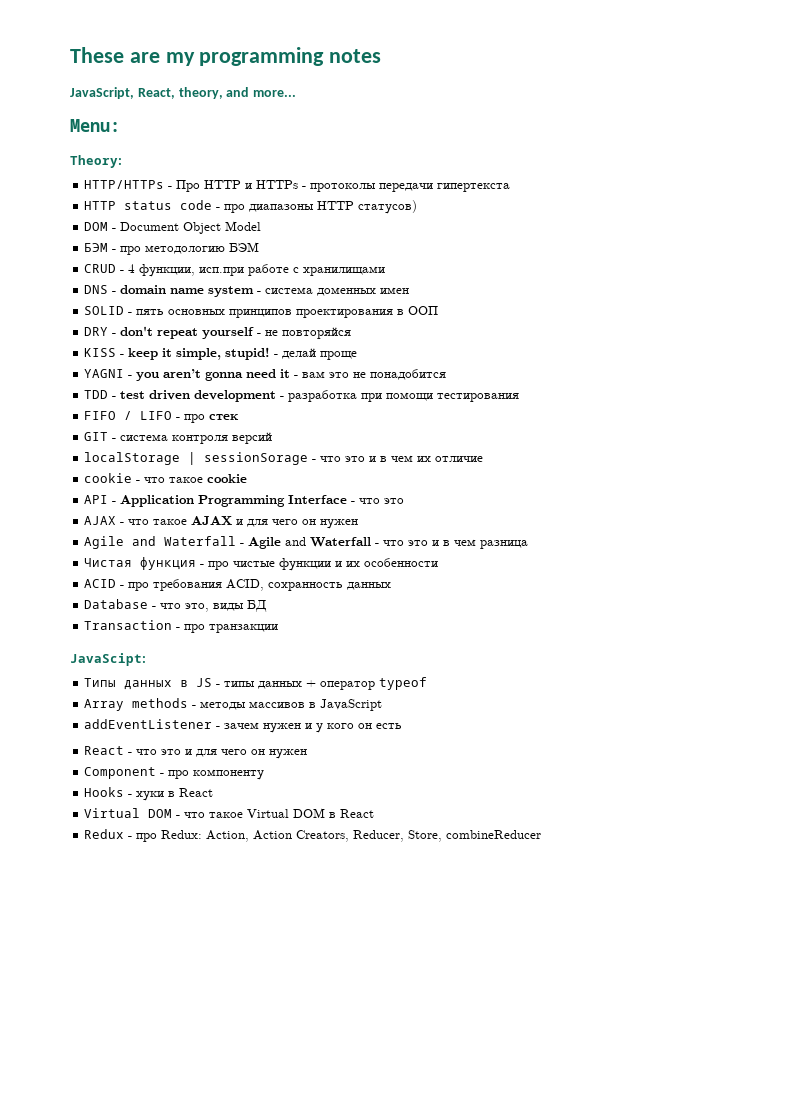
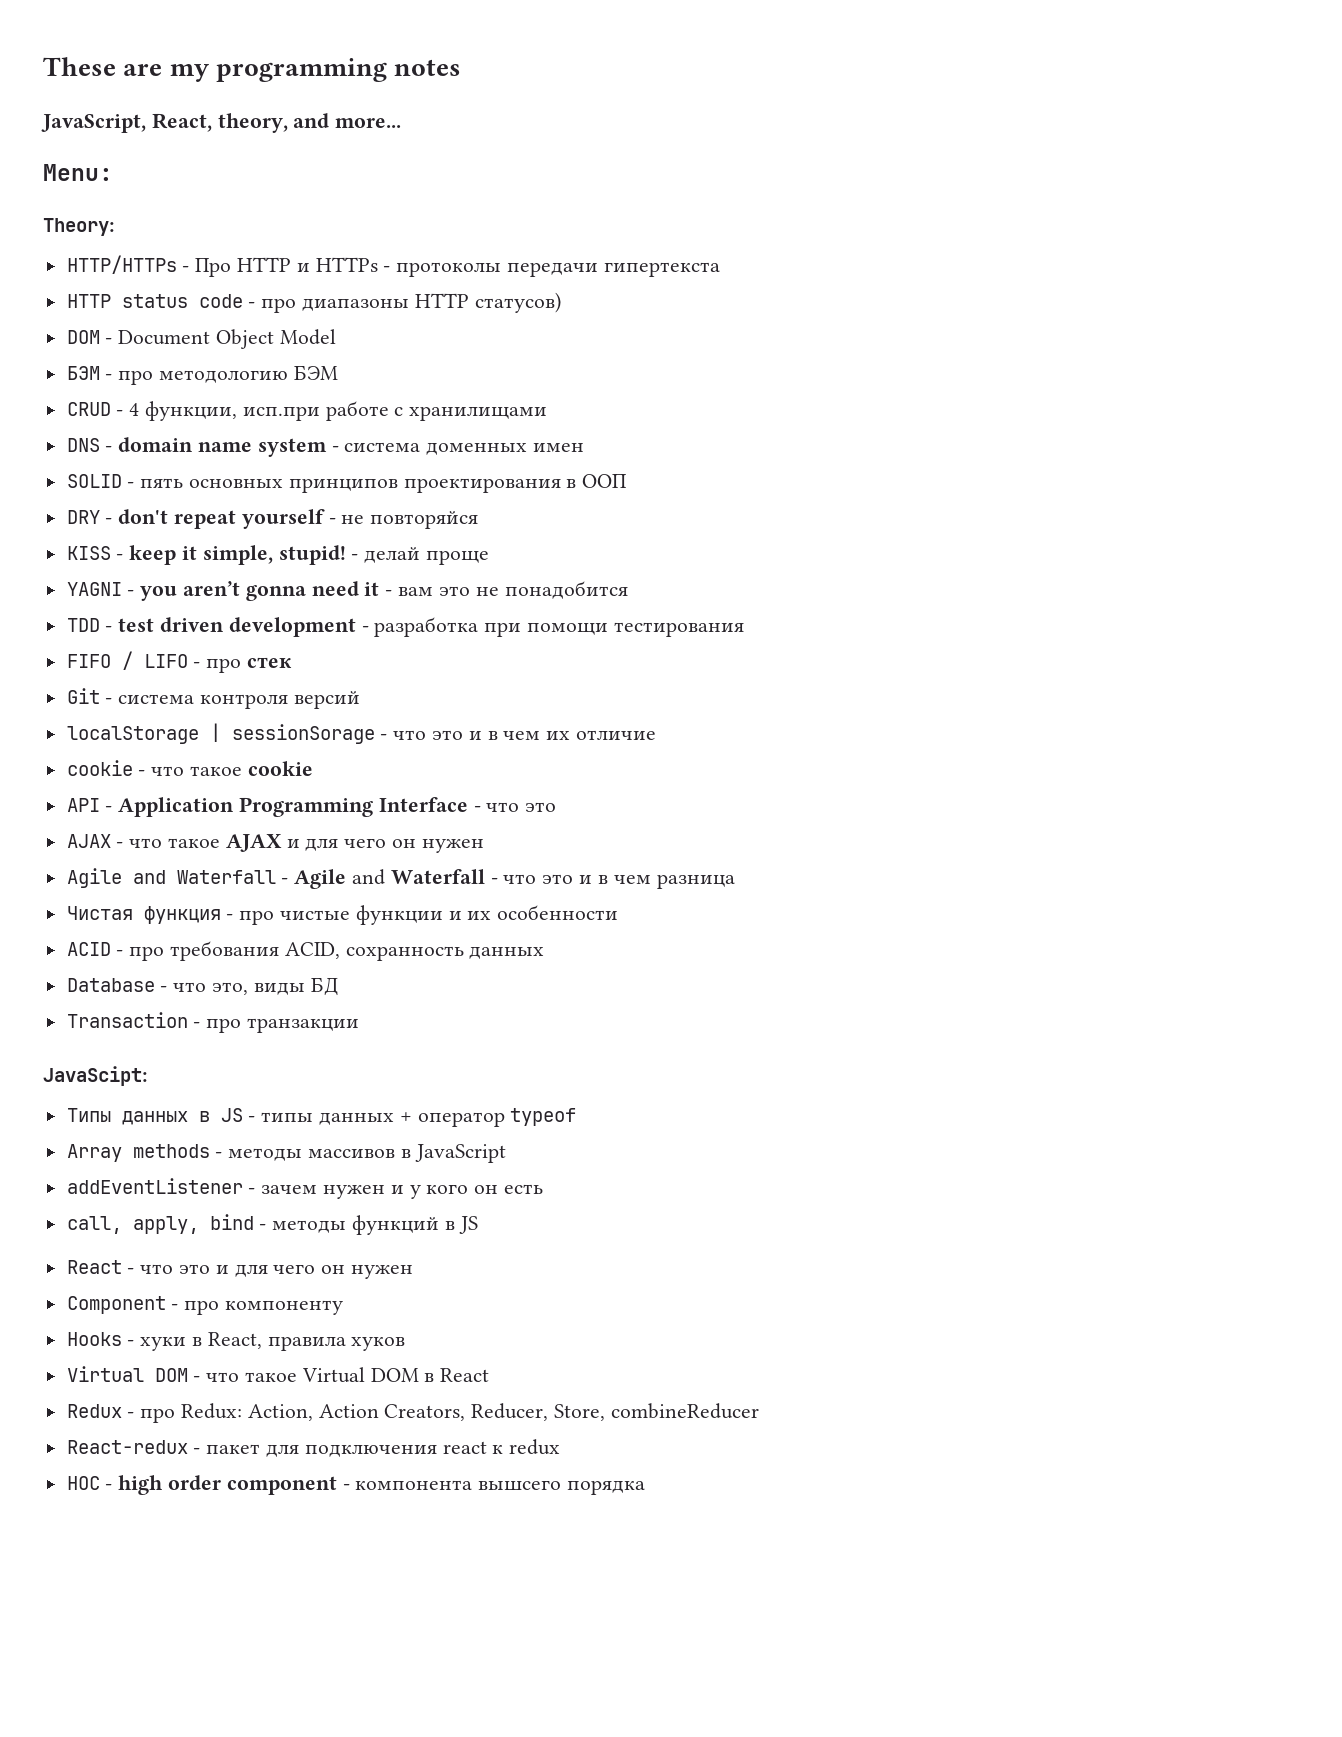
- GIT - система контроля версий
+ Git - система контроля версий
+ call, apply, bind - методы функций в JS
- Hooks - хуки в React
+ Hooks - хуки в React, правила хуков
+ React-redux - пакет для подключения react к redux
+ HOC - high order component - компонента вышсего порядка

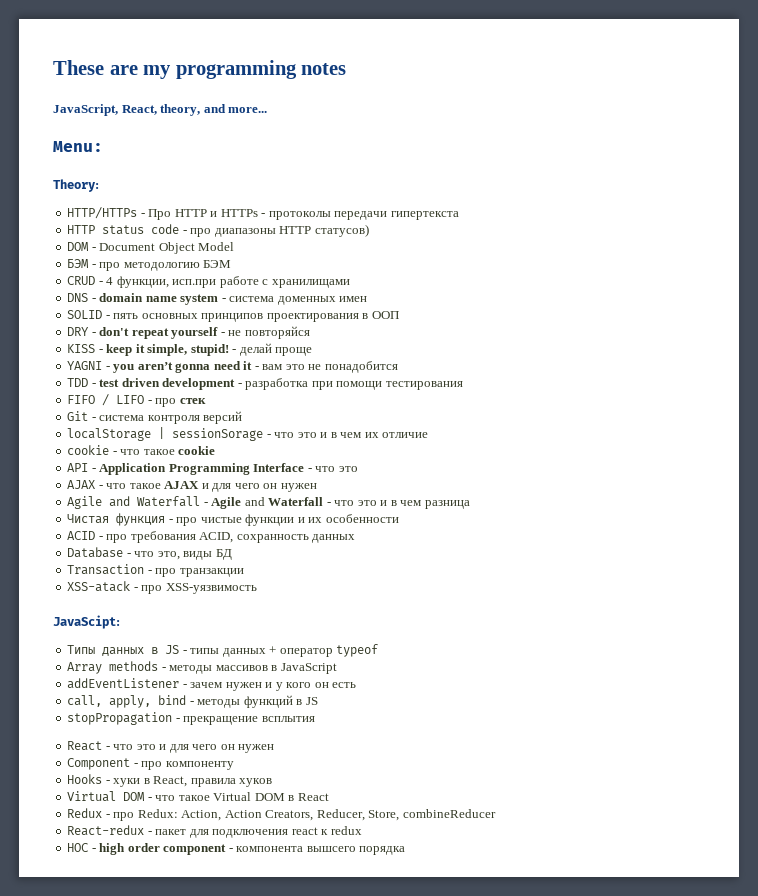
+ XSS-atack - про XSS-уязвимость
+ stopPropagation - прекращение всплытия

